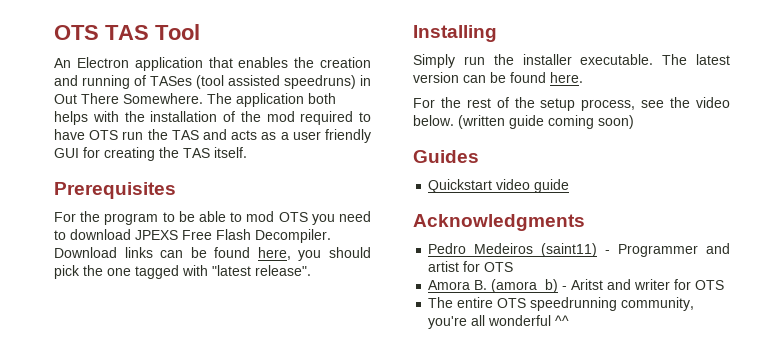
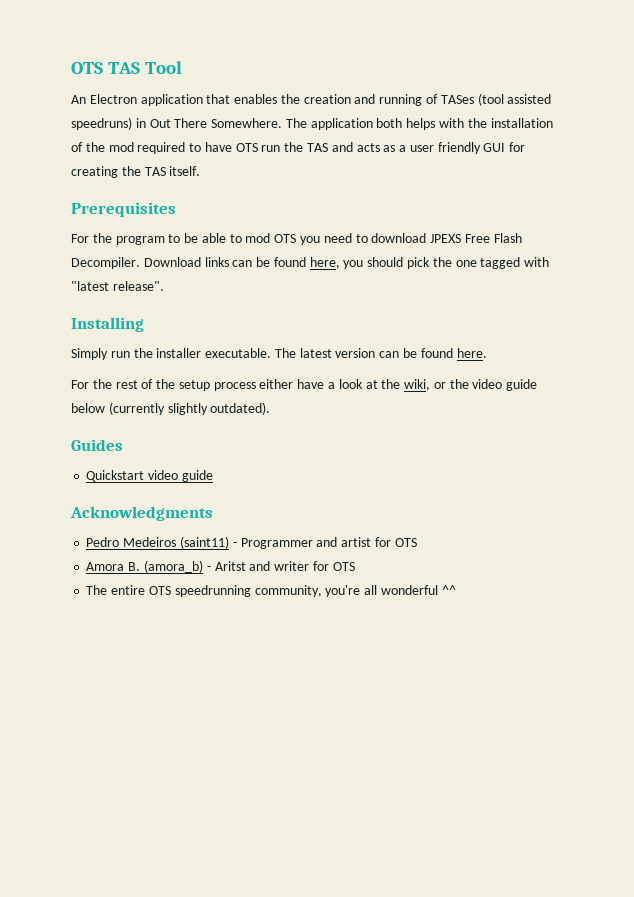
- For the rest of the setup process, see the video below. (written guide coming soon)
+ For the rest of the setup process either have a look at the wiki, or the video guide below (currently slightly outdated).

